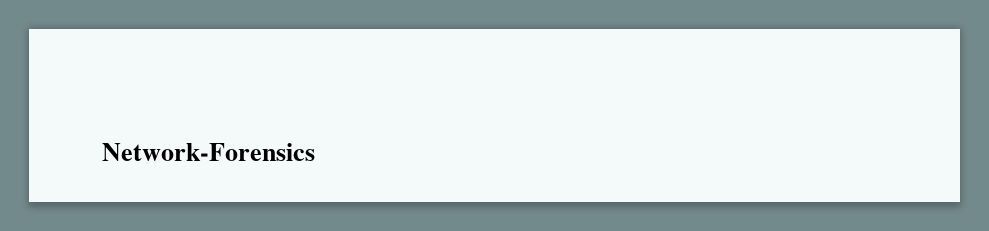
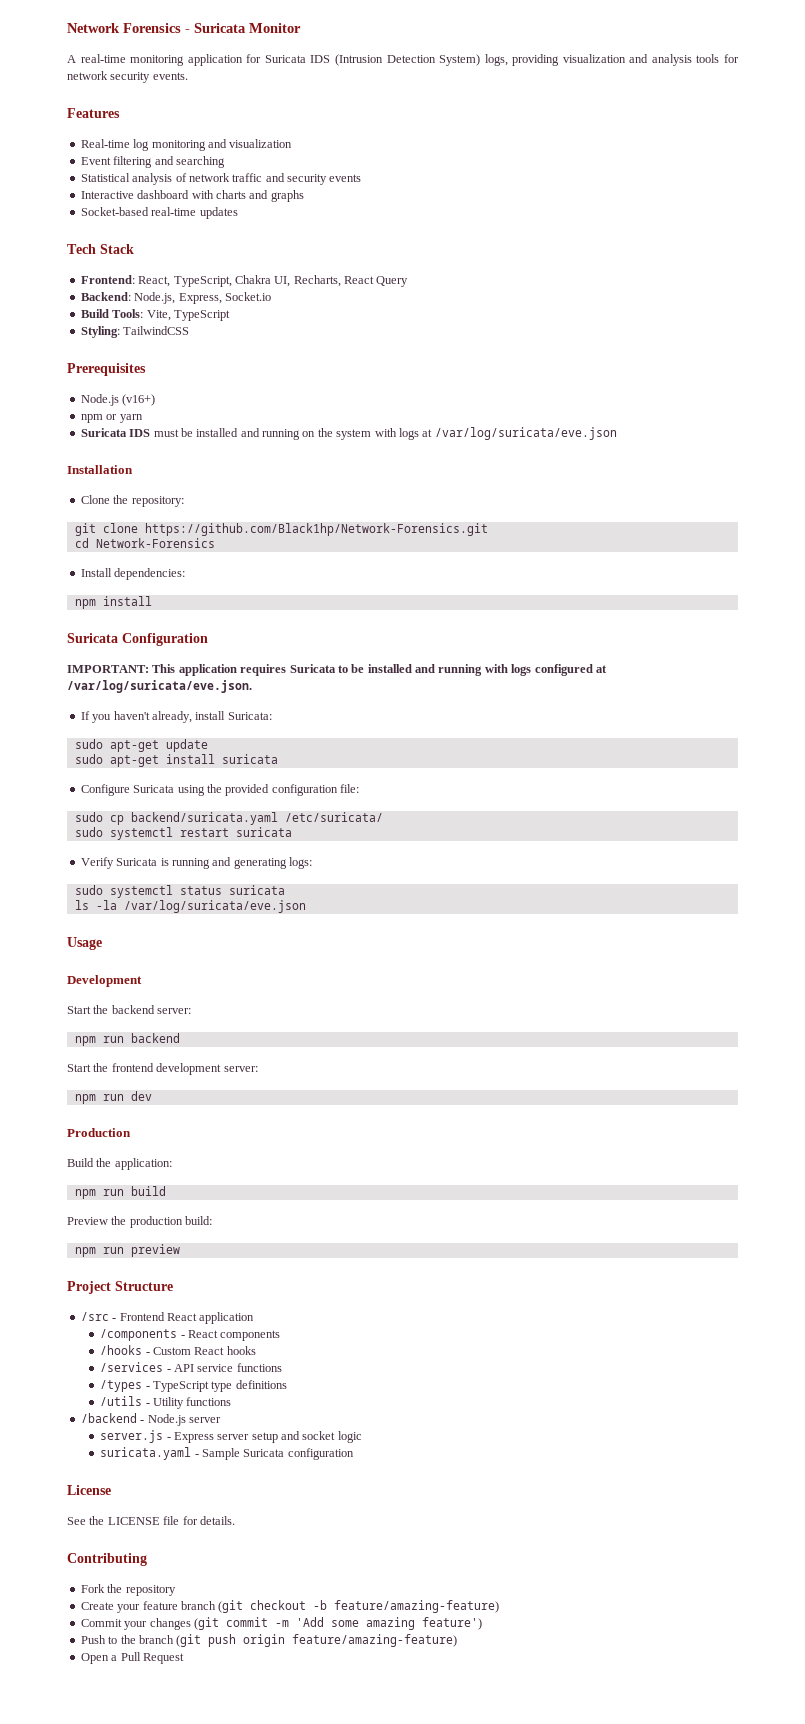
- Network-Forensics
+ Network Forensics - Suricata Monitor
+ A real-time monitoring application for Suricata IDS (Intrusion Detection System) logs, providing visualization and analysis tools for network security events.
+ Features
+ Real-time log monitoring and visualization
+ Event filtering and searching
+ Statistical analysis of network traffic and security events
+ Interactive dashboard with charts and graphs
+ Socket-based real-time updates
+ Tech Stack
+ Frontend: React, TypeScript, Chakra UI, Recharts, React Query
+ Backend: Node.js, Express, Socket.io
+ Build Tools: Vite, TypeScript
+ Styling: TailwindCSS
+ Prerequisites
+ Node.js (v16+)
+ npm or yarn
+ Suricata IDS must be installed and running on the system with logs at /var/log/suricata/eve.json
+ Installation
+ Clone the repository:
+ git clone https://github.com/Black1hp/Network-Forensics.git
+ cd Network-Forensics
+ Install dependencies:
+ npm install
+ Suricata Configuration
+ IMPORTANT: This application requires Suricata to be installed and running with logs configured at /var/log/suricata/eve.json.
+ If you haven't already, install Suricata:
+ sudo apt-get update
+ sudo apt-get install suricata
+ Configure Suricata using the provided configuration file:
+ sudo cp backend/suricata.yaml /etc/suricata/
+ sudo systemctl restart suricata
+ Verify Suricata is running and generating logs:
+ sudo systemctl status suricata
+ ls -la /var/log/suricata/eve.json
+ Usage
+ Development
+ Start the backend server:
+ npm run backend
+ Start the frontend development server:
+ npm run dev
+ Production
+ Build the application:
+ npm run build
+ Preview the production build:
+ npm run preview
+ Project Structure
+ /src - Frontend React application
+ /components - React components
+ /hooks - Custom React hooks
+ /services - API service functions
+ /types - TypeScript type definitions
+ /utils - Utility functions
+ /backend - Node.js server
+ server.js - Express server setup and socket logic
+ suricata.yaml - Sample Suricata configuration
+ License
+ See the LICENSE file for details.
+ Contributing
+ Fork the repository
+ Create your feature branch (git checkout -b feature/amazing-feature)
+ Commit your changes (git commit -m 'Add some amazing feature')
+ Push to the branch (git push origin feature/amazing-feature)
+ Open a Pull Request

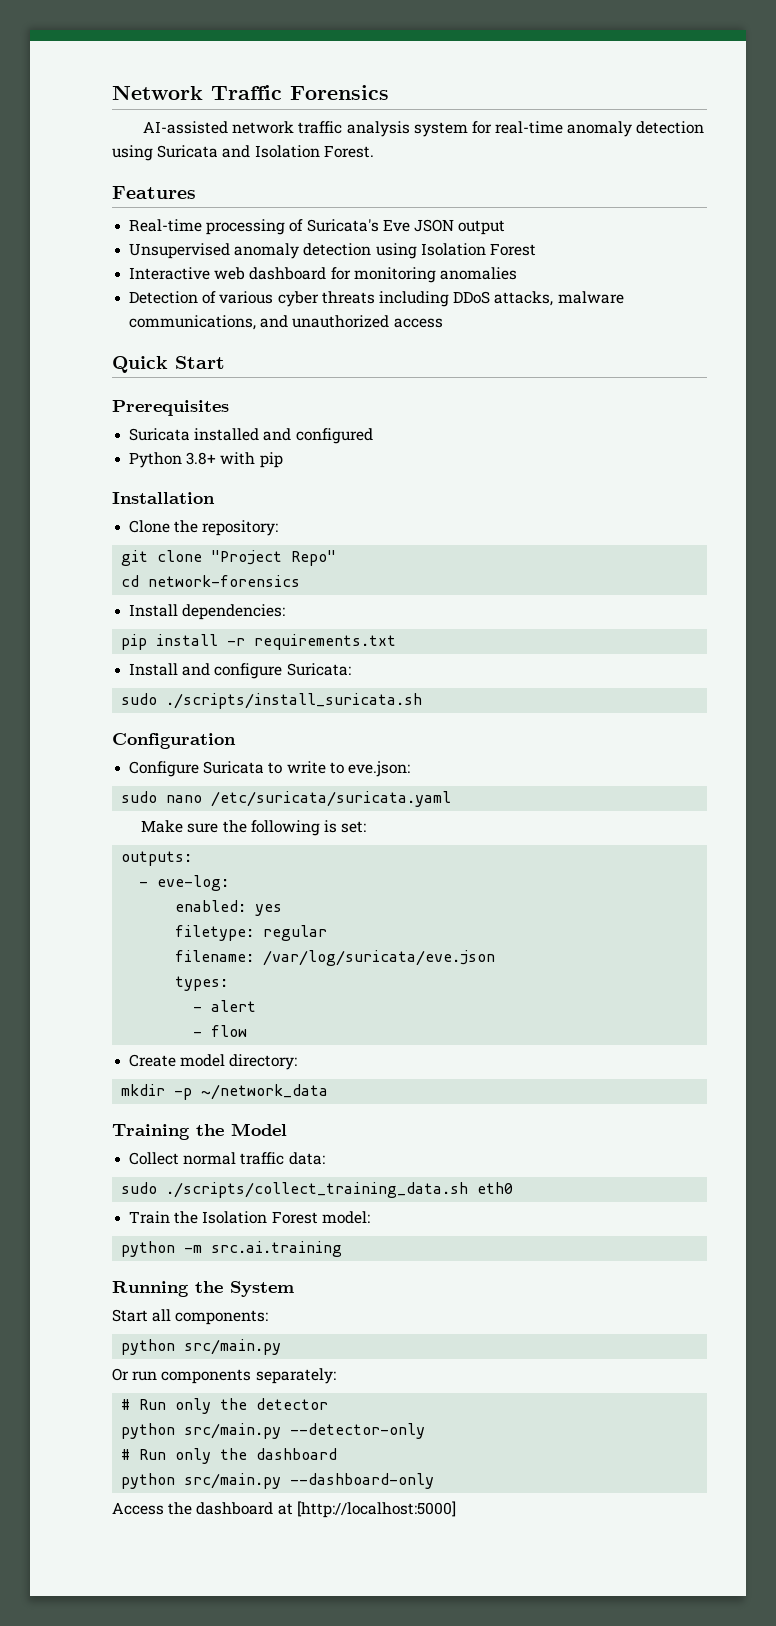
- Network Forensics - Suricata Monitor
- A real-time monitoring application for Suricata IDS (Intrusion Detection System) logs, providing visualization and analysis tools for network security events.
+ Network Traffic Forensics
+ AI-assisted network traffic analysis system for real-time anomaly detection using Suricata and Isolation Forest.
  Features
- Real-time log monitoring and visualization
- Event filtering and searching
- Statistical analysis of network traffic and security events
- Interactive dashboard with charts and graphs
- Socket-based real-time updates
- Tech Stack
- Frontend: React, TypeScript, Chakra UI, Recharts, React Query
- Backend: Node.js, Express, Socket.io
- Build Tools: Vite, TypeScript
- Styling: TailwindCSS
+ Real-time processing of Suricata's Eve JSON output
+ Unsupervised anomaly detection using Isolation Forest
+ Interactive web dashboard for monitoring anomalies
+ Detection of various cyber threats including DDoS attacks, malware communications, and unauthorized access
+ Quick Start
  Prerequisites
- Node.js (v16+)
- npm or yarn
- Suricata IDS must be installed and running on the system with logs at /var/log/suricata/eve.json
+ Suricata installed and configured
+ Python 3.8+ with pip
- git clone https://github.com/Black1hp/Network-Forensics.git
+ git clone "Project Repo"
- cd Network-Forensics
+ cd network-forensics
- npm install
- Suricata Configuration
- IMPORTANT: This application requires Suricata to be installed and running with logs configured at /var/log/suricata/eve.json.
- If you haven't already, install Suricata:
- sudo apt-get update
- sudo apt-get install suricata
- Configure Suricata using the provided configuration file:
- sudo cp backend/suricata.yaml /etc/suricata/
- sudo systemctl restart suricata
- Verify Suricata is running and generating logs:
- sudo systemctl status suricata
- ls -la /var/log/suricata/eve.json
- Usage
- Development
- Start the backend server:
- npm run backend
- Start the frontend development server:
- npm run dev
- Production
- Build the application:
- npm run build
- Preview the production build:
- npm run preview
- Project Structure
- /src - Frontend React application
- /components - React components
- /hooks - Custom React hooks
- /services - API service functions
- /types - TypeScript type definitions
- /utils - Utility functions
- /backend - Node.js server
- server.js - Express server setup and socket logic
- suricata.yaml - Sample Suricata configuration
- License
- See the LICENSE file for details.
- Contributing
- Fork the repository
- Create your feature branch (git checkout -b feature/amazing-feature)
- Commit your changes (git commit -m 'Add some amazing feature')
- Push to the branch (git push origin feature/amazing-feature)
- Open a Pull Request
+ pip install -r requirements.txt
+ Install and configure Suricata:
+ sudo ./scripts/install_suricata.sh
+ Configuration
+ Configure Suricata to write to eve.json:
+ sudo nano /etc/suricata/suricata.yaml
+ Make sure the following is set:
+ outputs:
+ - eve-log:
+ enabled: yes
+ filetype: regular
+ filename: /var/log/suricata/eve.json
+ types:
+ - alert
+ - flow
+ Create model directory:
+ mkdir -p ~/network_data
+ Training the Model
+ Collect normal traffic data:
+ sudo ./scripts/collect_training_data.sh eth0
+ Train the Isolation Forest model:
+ python -m src.ai.training
+ Running the System
+ Start all components:
+ python src/main.py
+ Or run components separately:
+ # Run only the detector
+ python src/main.py --detector-only
+ # Run only the dashboard
+ python src/main.py --dashboard-only
+ Access the dashboard at [http://localhost:5000]

